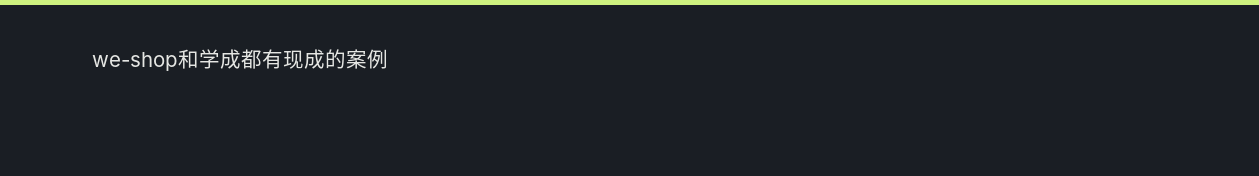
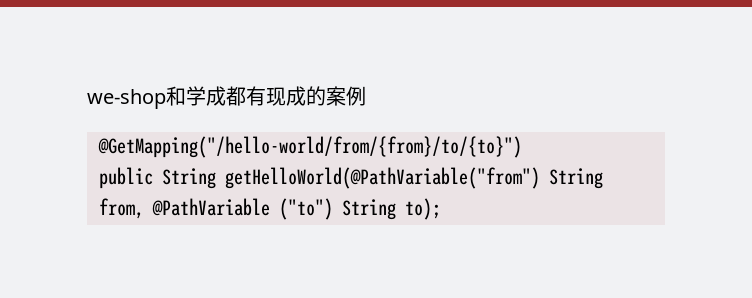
+ @GetMapping("/hello-world/from/{from}/to/{to}")
+ public String getHelloWorld(@PathVariable("from") String from, @PathVariable ("to") String to);

